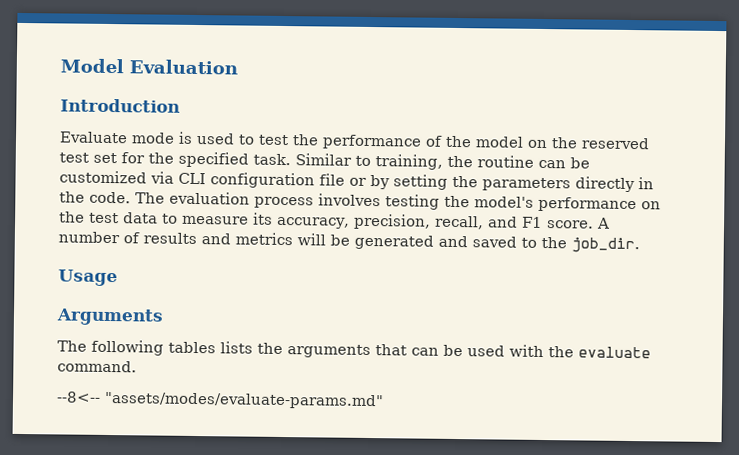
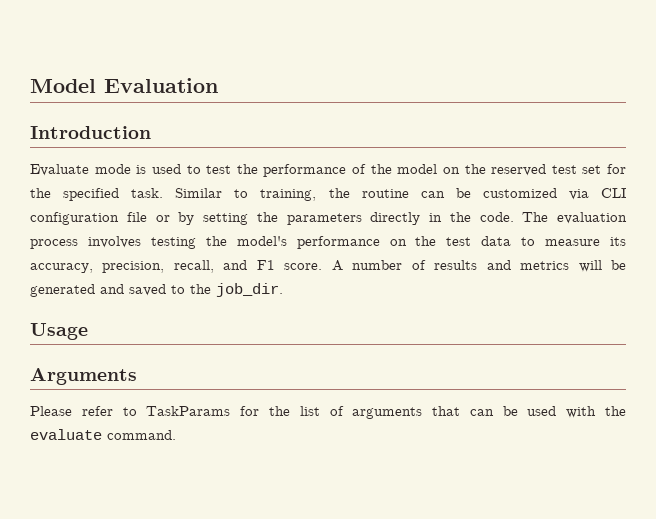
- The following tables lists the arguments that can be used with the evaluate command.
+ Please refer to TaskParams for the list of arguments that can be used with the evaluate command.
- --8<-- "assets/modes/evaluate-params.md"

